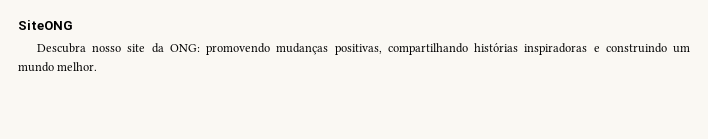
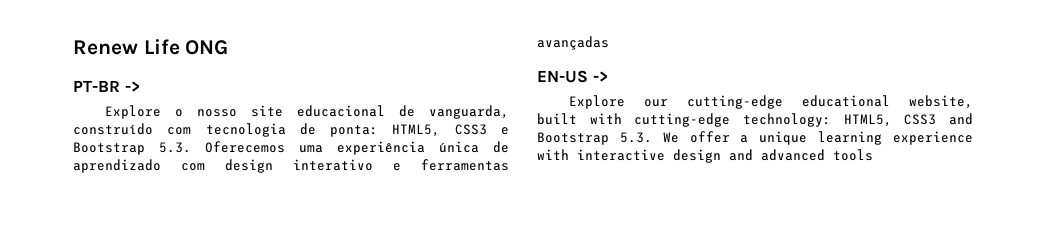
- SiteONG
- Descubra nosso site da ONG: promovendo mudanças positivas, compartilhando histórias inspiradoras e construindo um mundo melhor.
+ Renew Life ONG
+ PT-BR ->
+ Explore o nosso site educacional de vanguarda, construído com tecnologia de ponta: HTML5, CSS3 e Bootstrap 5.3. Oferecemos uma experiência única de aprendizado com design interativo e ferramentas avançadas
+ EN-US ->
+ Explore our cutting-edge educational website, built with cutting-edge technology: HTML5, CSS3 and Bootstrap 5.3. We offer a unique learning experience with interactive design and advanced tools

